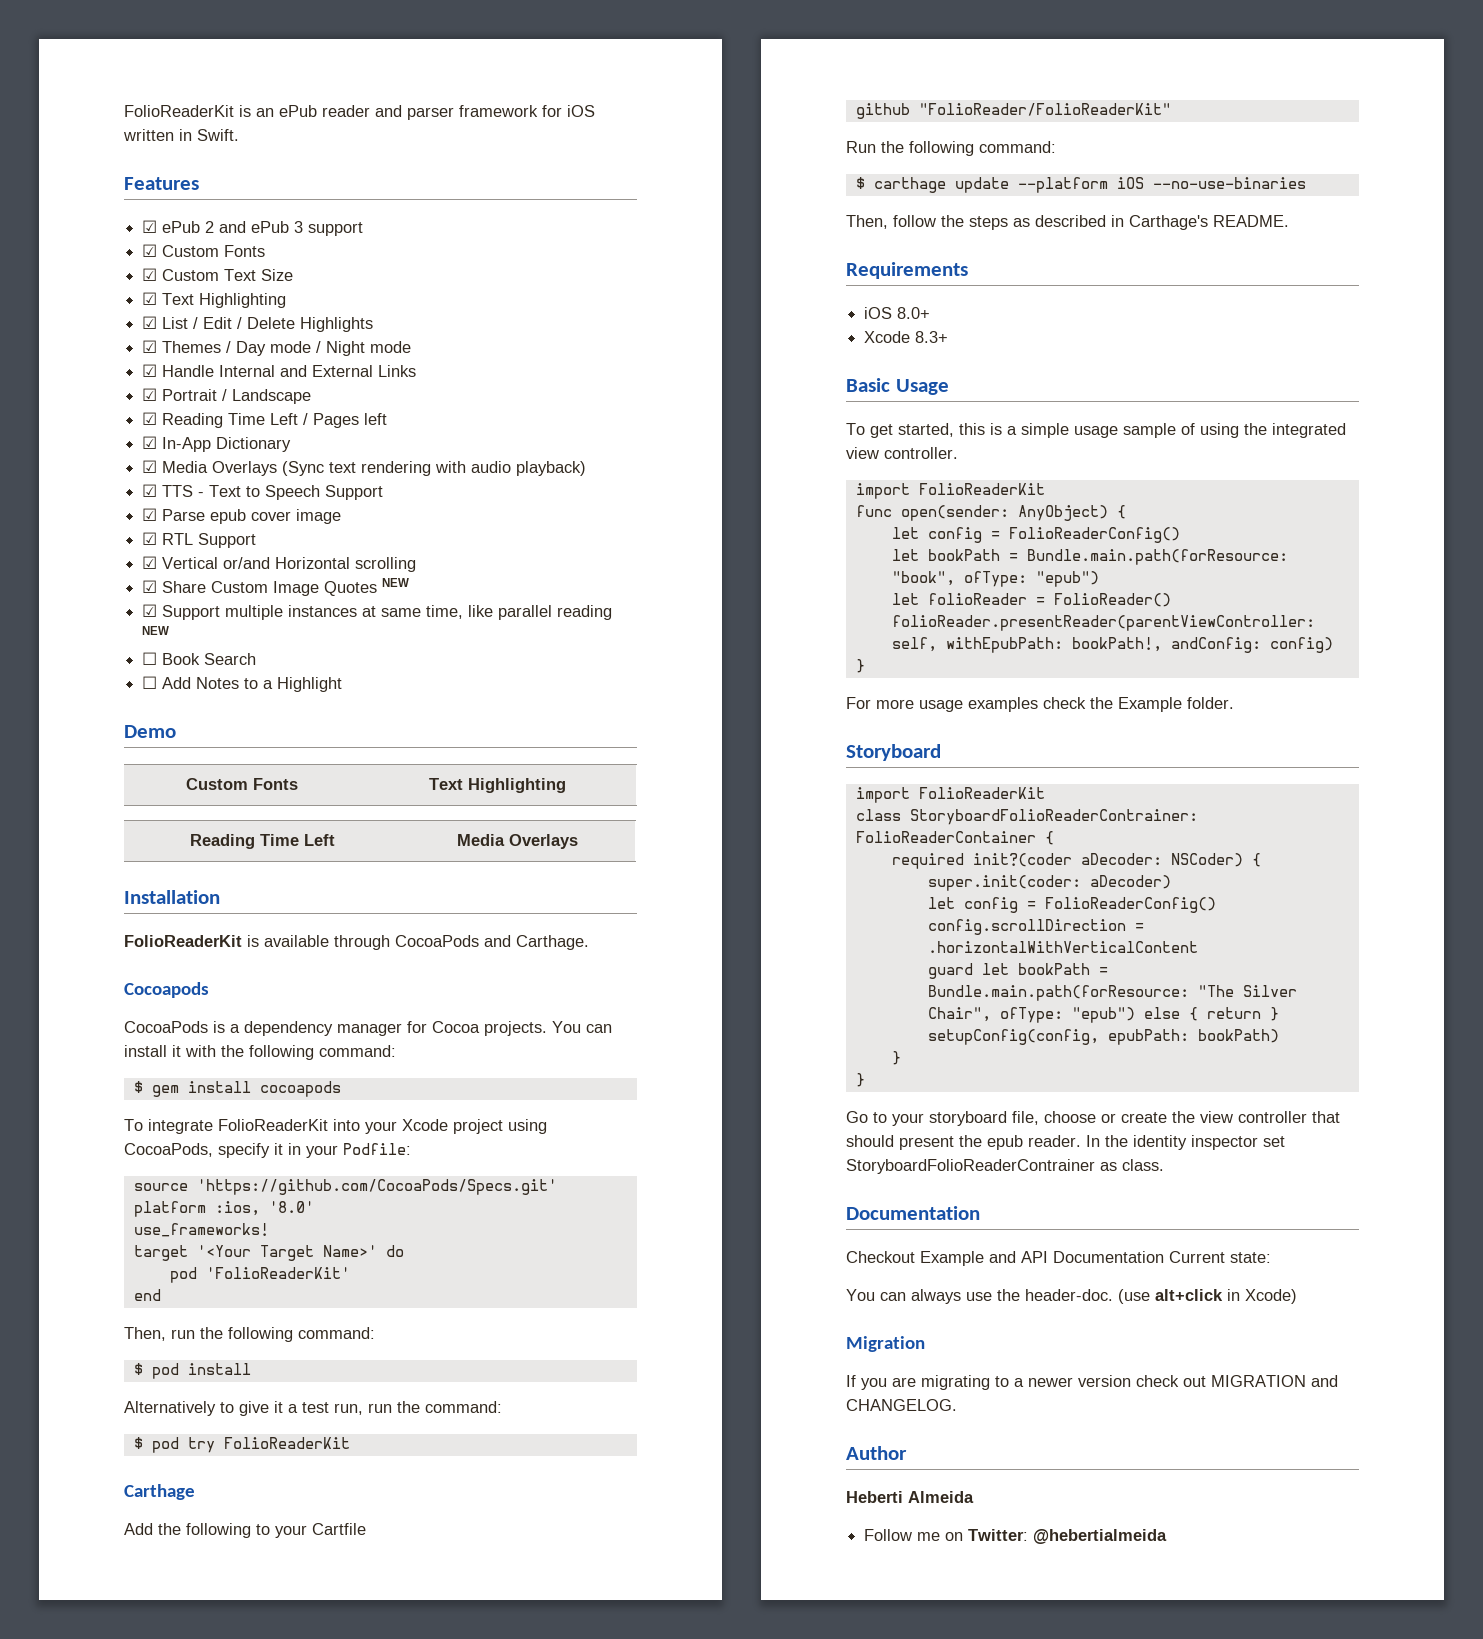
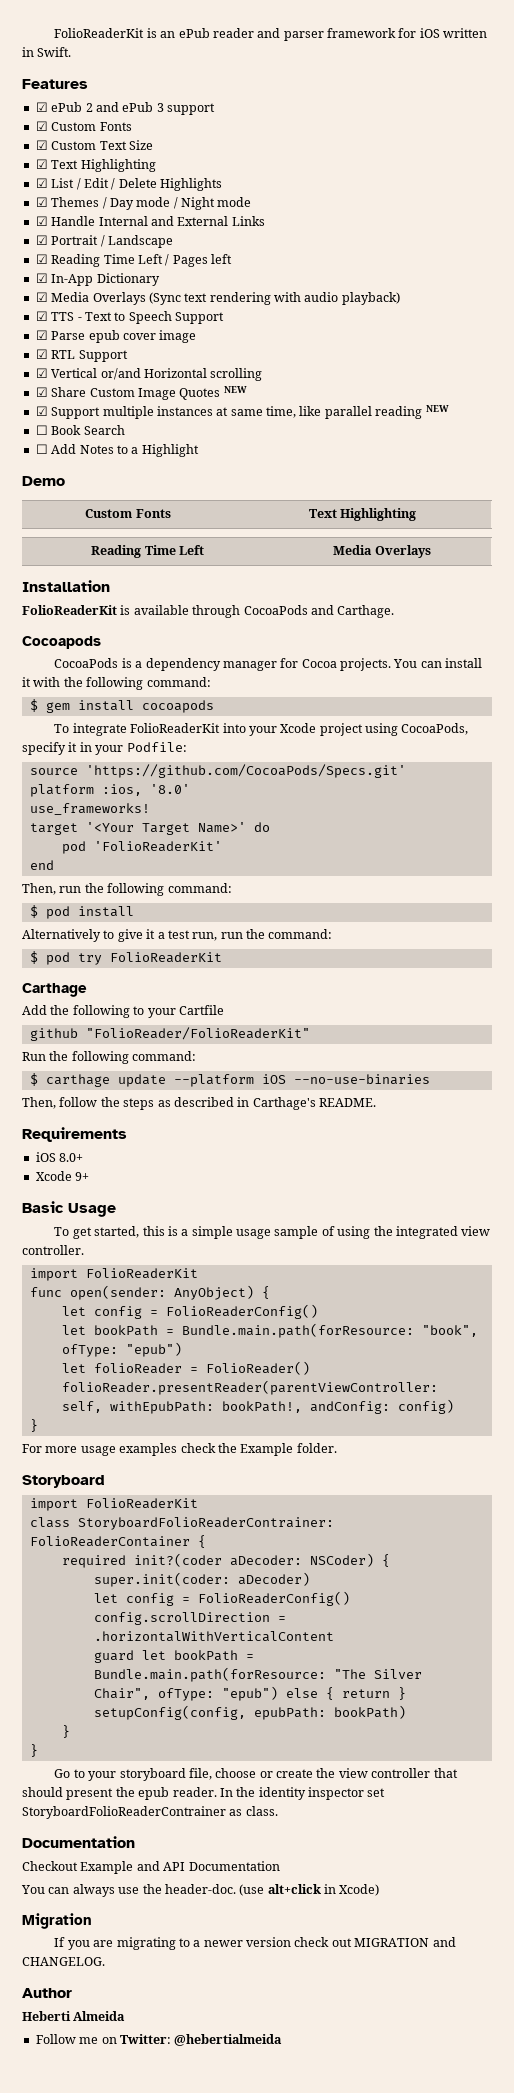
- Xcode 8.3+
+ Xcode 9+
- Checkout Example and API Documentation Current state:
+ Checkout Example and API Documentation

